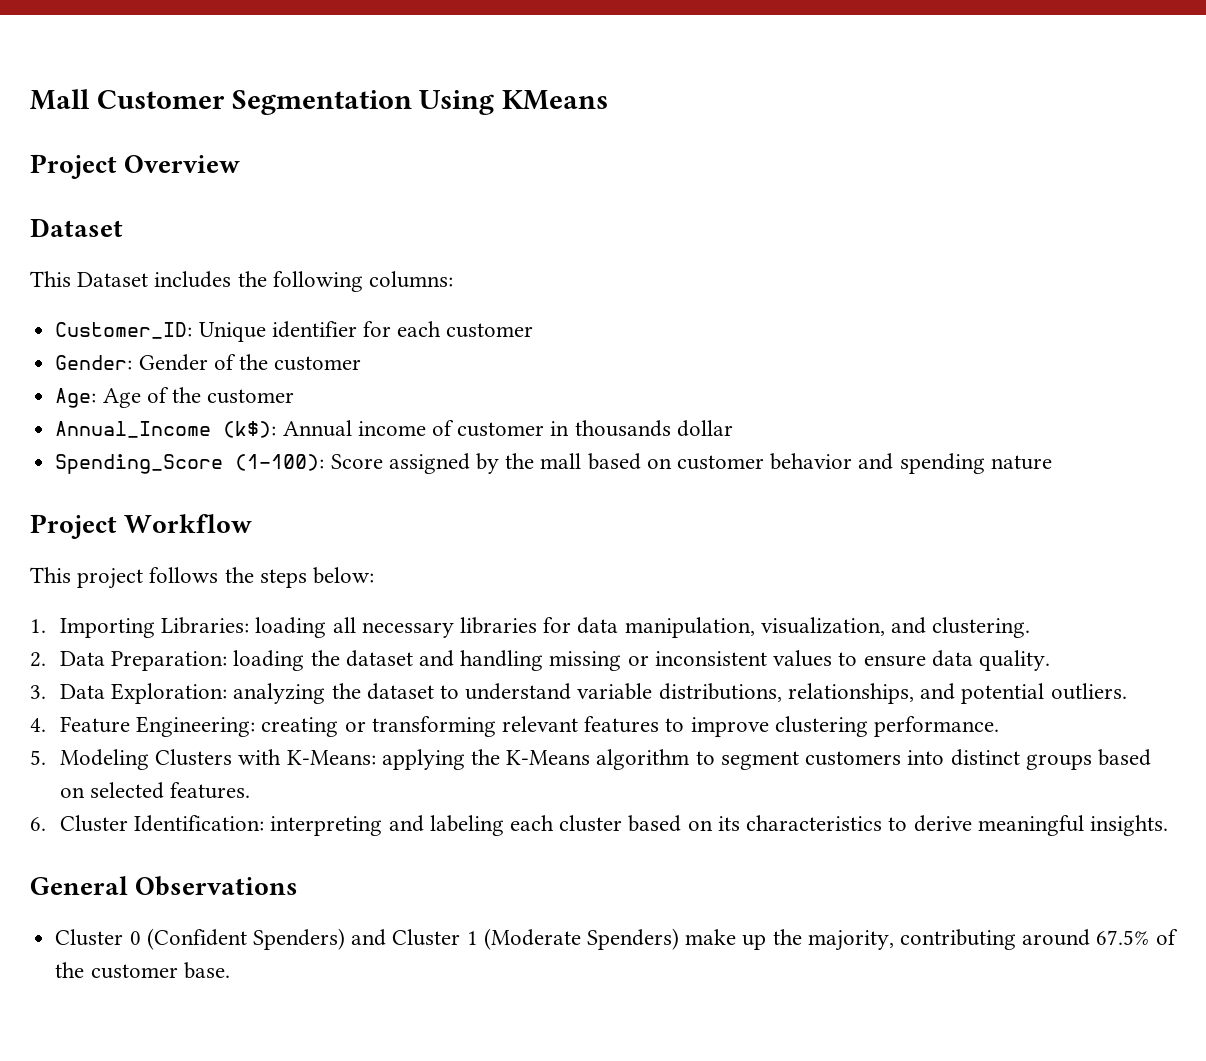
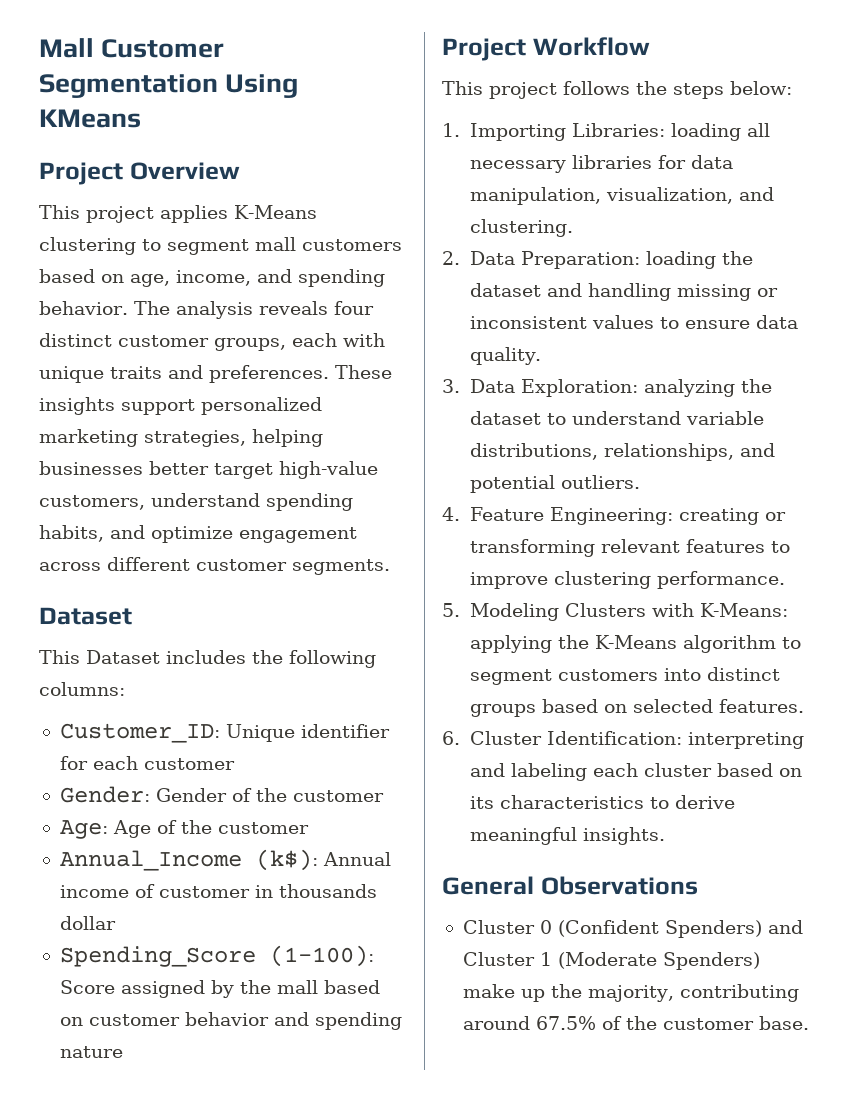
+ This project applies K-Means clustering to segment mall customers based on age, income, and spending behavior. The analysis reveals four distinct customer groups, each with unique traits and preferences. These insights support personalized marketing strategies, helping businesses better target high-value customers, understand spending habits, and optimize engagement across different customer segments.

